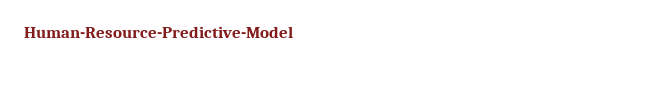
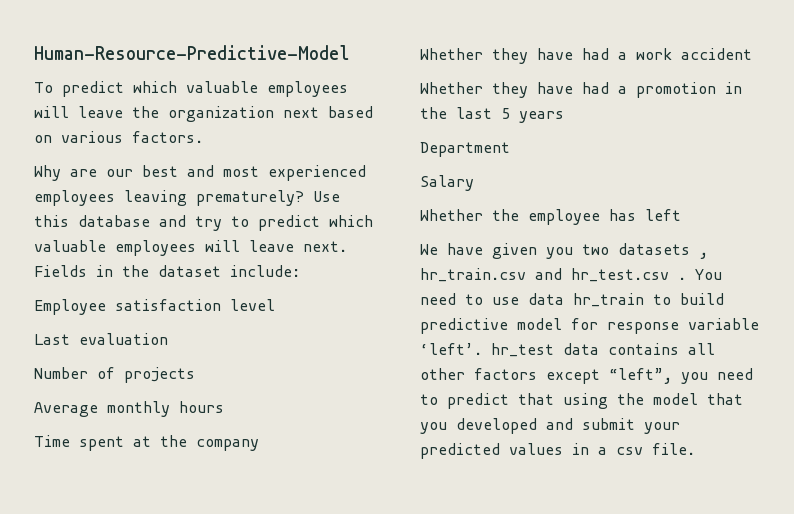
+ To predict which valuable employees will leave the organization next based on various factors.
+ Why are our best and most experienced employees leaving prematurely? Use this database and try to predict which valuable employees will leave next. Fields in the dataset include:
+ Employee satisfaction level
+ Last evaluation
+ Number of projects
+ Average monthly hours
+ Time spent at the company
+ Whether they have had a work accident
+ Whether they have had a promotion in the last 5 years
+ Department
+ Salary
+ Whether the employee has left
+ We have given you two datasets , hr_train.csv and hr_test.csv . You need to use data hr_train to build predictive model for response variable ‘left’. hr_test data contains all other factors except “left”, you need to predict that using the model that you developed and submit your predicted values in a csv file.

